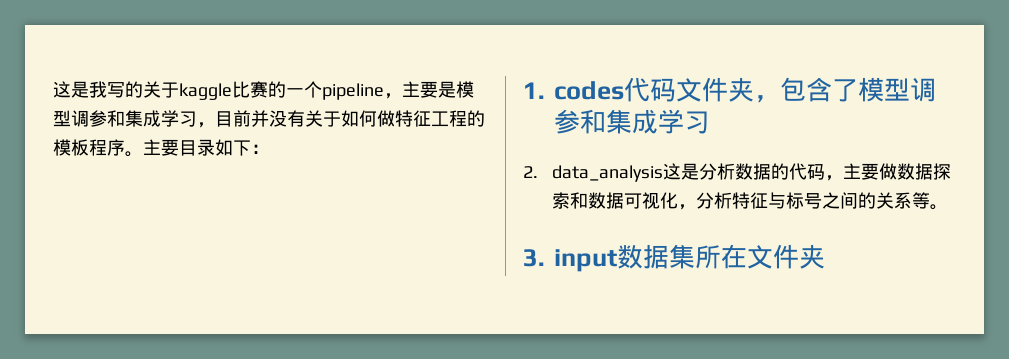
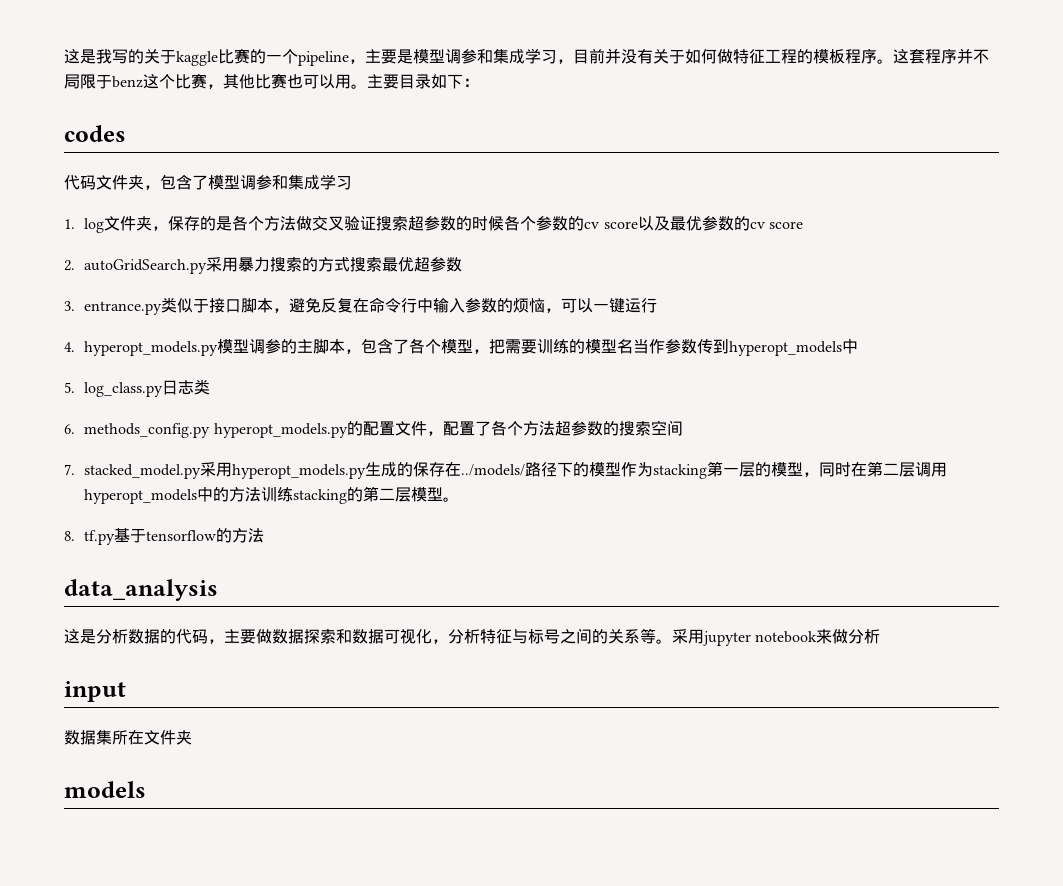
+ 这套程序并不局限于benz这个比赛，其他比赛也可以用。
- 1. codes代码文件夹，包含了模型调参和集成学习
+ codes
+ 代码文件夹，包含了模型调参和集成学习
- 2. data_analysis这是分析数据的代码，主要做数据探索和数据可视化，分析特征与标号之间的关系等。
- 3. input数据集所在文件夹
+ 1. log文件夹，保存的是各个方法做交叉验证搜索超参数的时候各个参数的cv score以及最优参数的cv score
+ 2. autoGridSearch.py采用暴力搜索的方式搜索最优超参数
+ 3. entrance.py类似于接口脚本，避免反复在命令行中输入参数的烦恼，可以一键运行
+ 4. hyperopt_models.py模型调参的主脚本，包含了各个模型，把需要训练的模型名当作参数传到hyperopt_models中
+ 5. log_class.py日志类
+ 6. methods_config.py hyperopt_models.py的配置文件，配置了各个方法超参数的搜索空间
+ 7. stacked_model.py采用hyperopt_models.py生成的保存在../models/路径下的模型作为stacking第一层的模型，同时在第二层调用hyperopt_models中的方法训练stacking的第二层模型。
+ 8. tf.py基于tensorflow的方法
+ data_analysis
+ 这是分析数据的代码，主要做数据探索和数据可视化，分析特征与标号之间的关系等。采用jupyter notebook来做分析
+ input
+ 数据集所在文件夹
+ models

